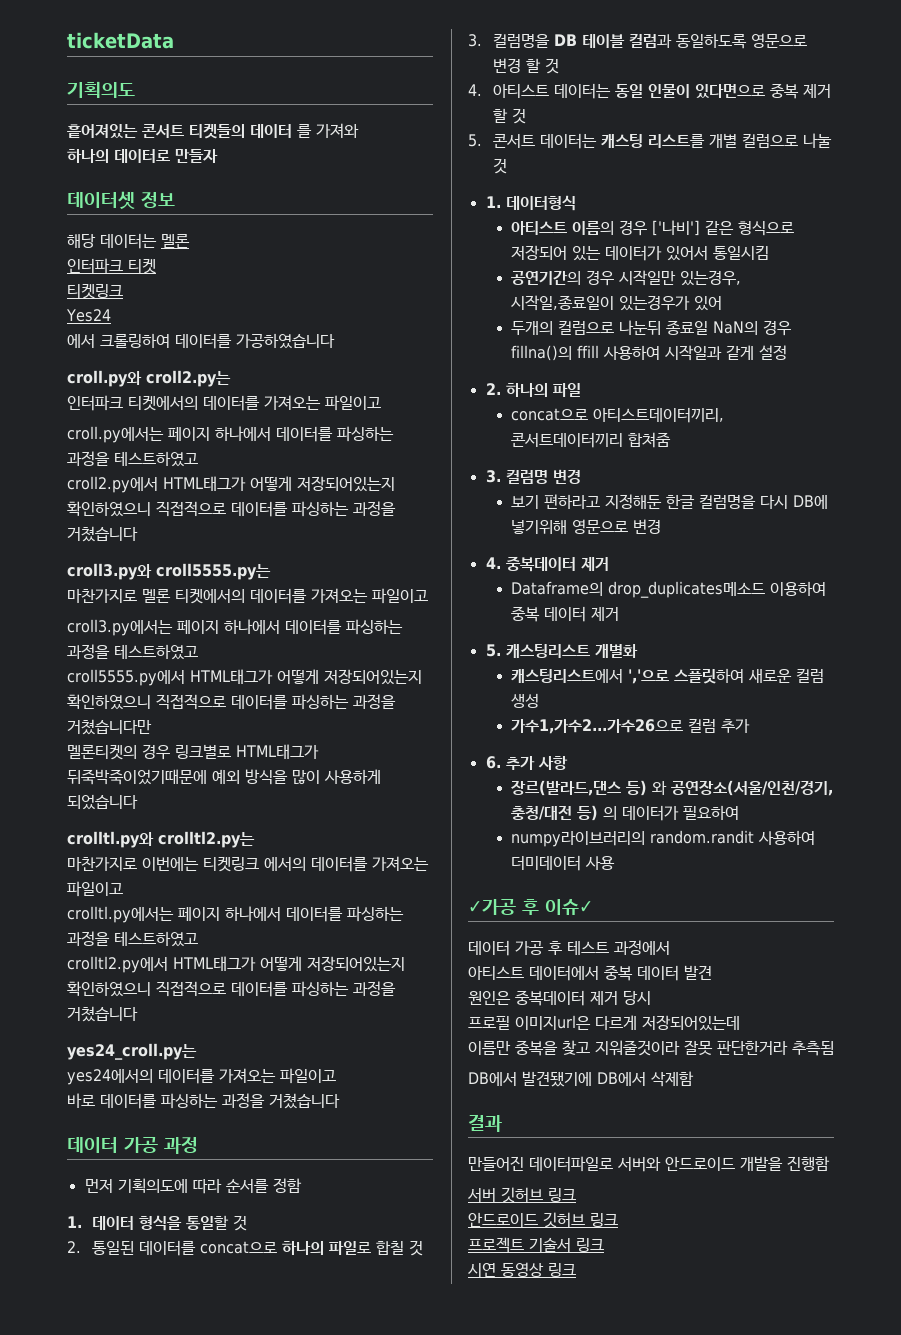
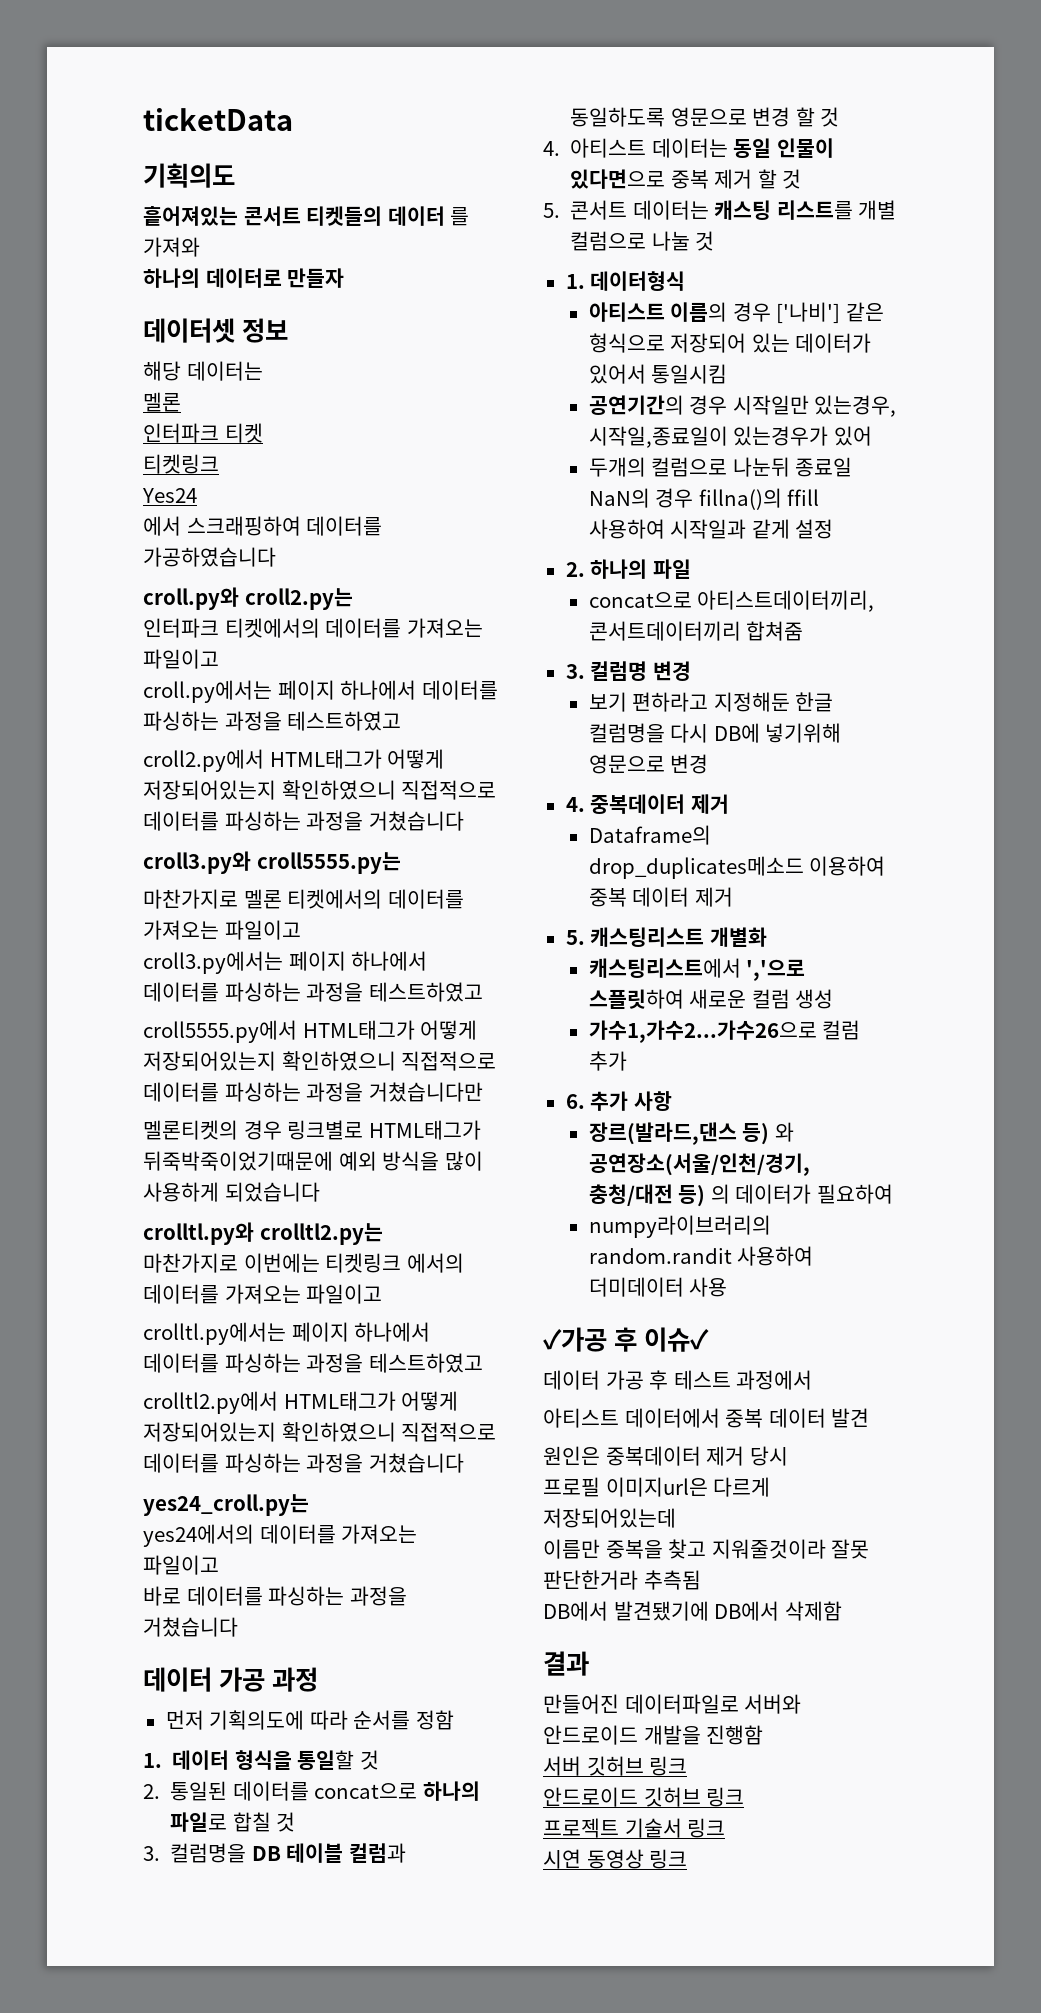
- 해당 데이터는 멜론
+ 해당 데이터는
+ 멜론
- 에서 크롤링하여 데이터를 가공하였습니다
+ 에서 스크래핑하여 데이터를 가공하였습니다

